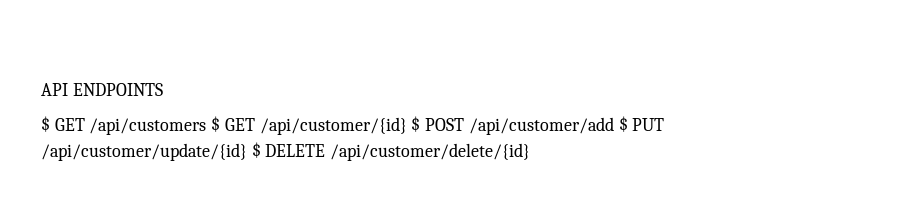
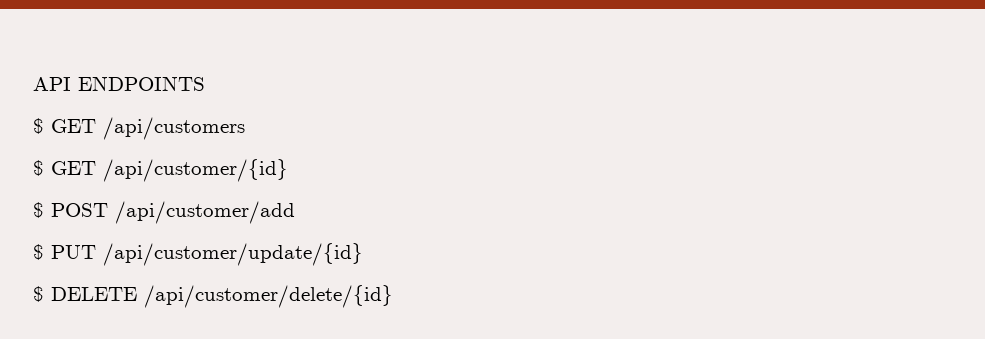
- $ GET /api/customers $ GET /api/customer/{id} $ POST /api/customer/add $ PUT /api/customer/update/{id} $ DELETE /api/customer/delete/{id}
+ $ GET /api/customers
+ $ GET /api/customer/{id}
+ $ POST /api/customer/add
+ $ PUT /api/customer/update/{id}
+ $ DELETE /api/customer/delete/{id}

